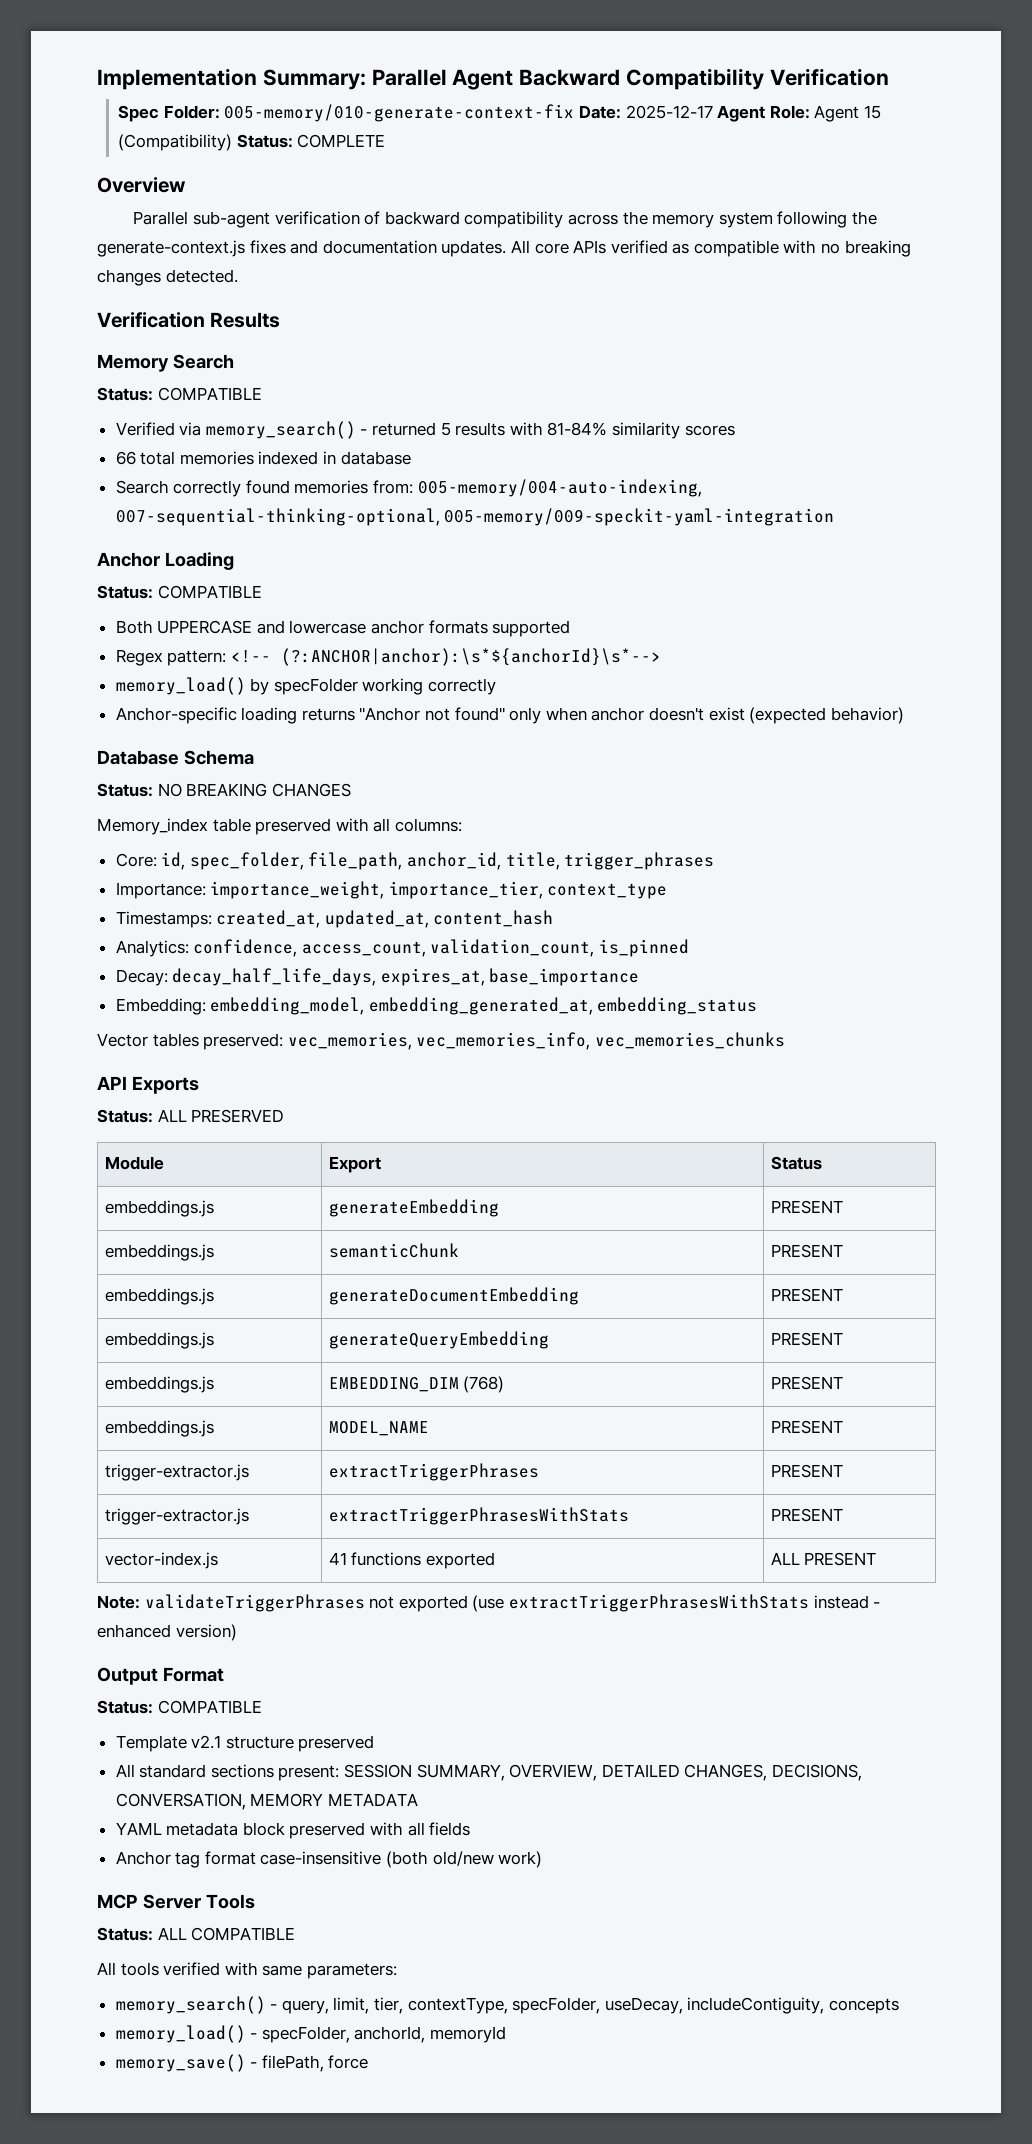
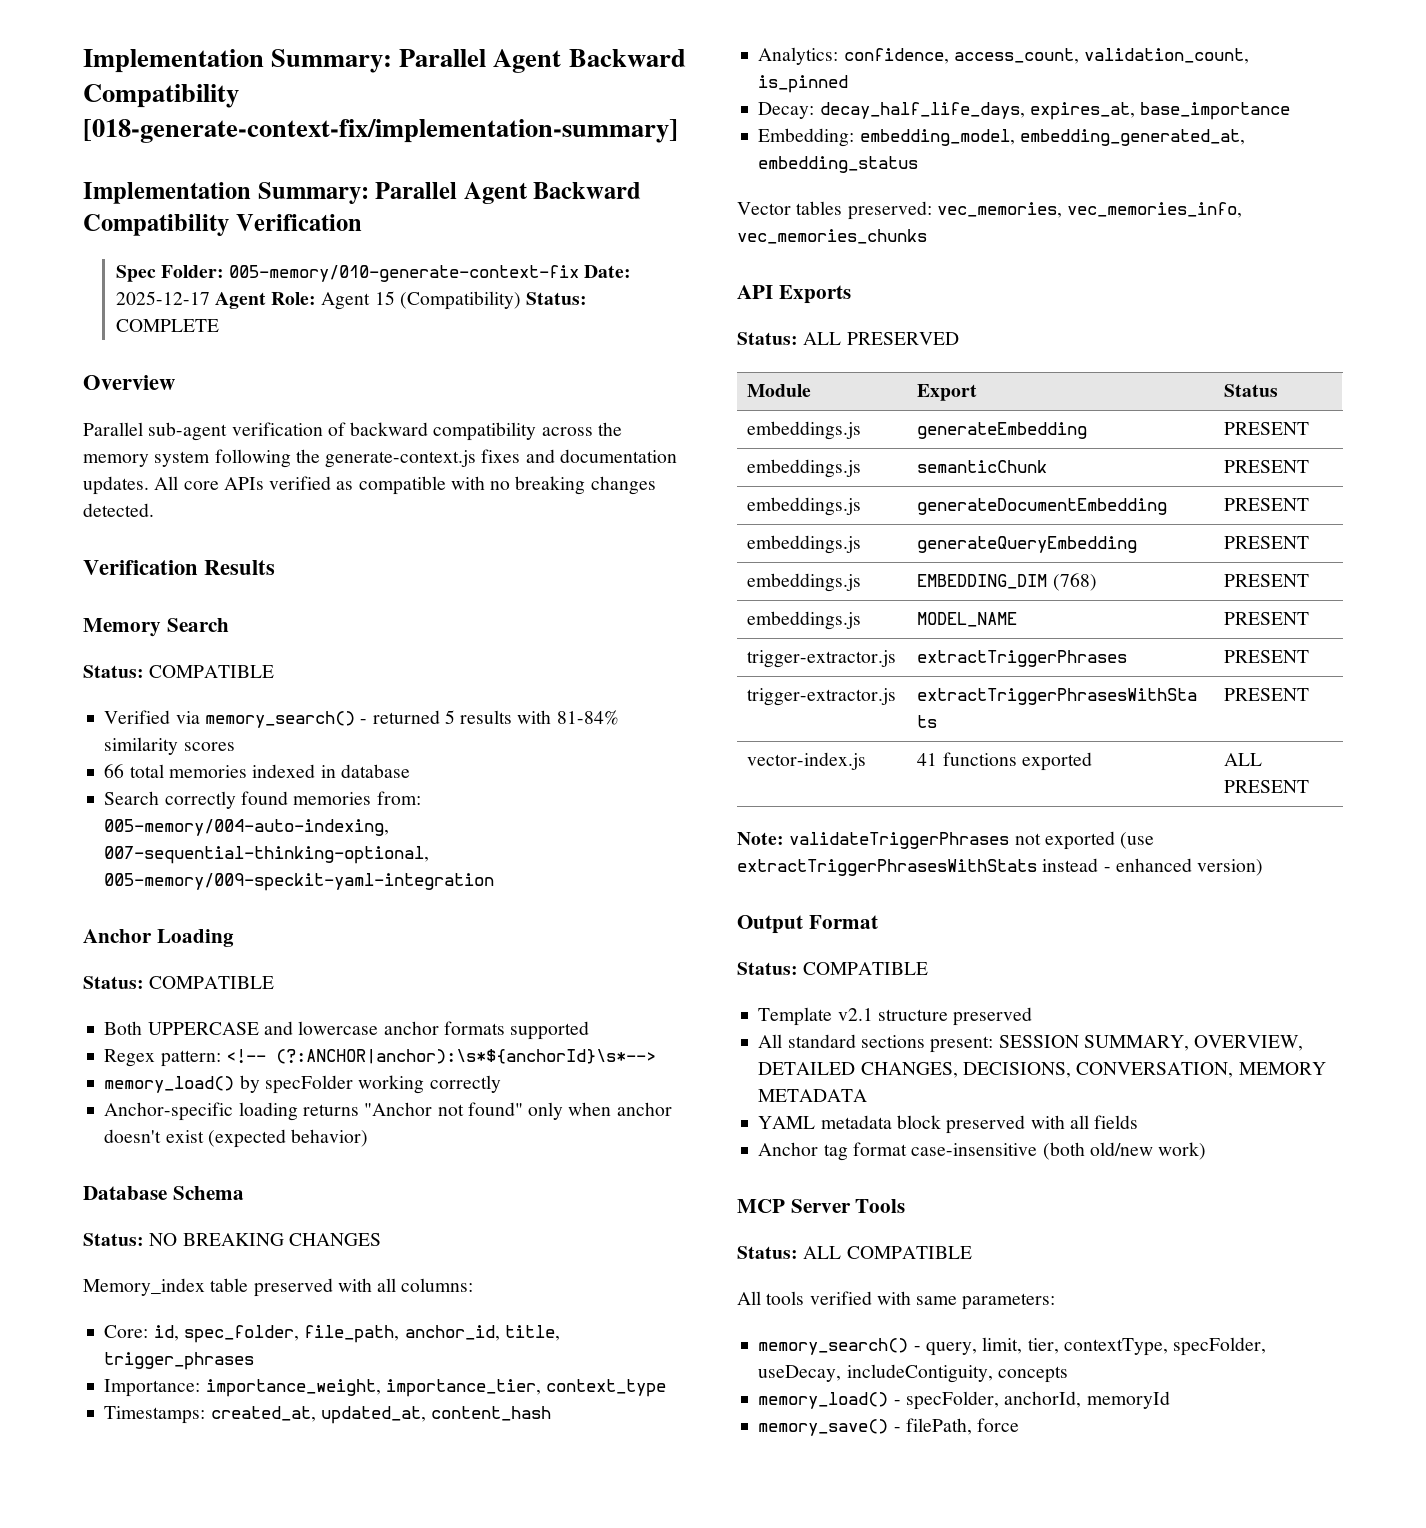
+ Implementation Summary: Parallel Agent Backward Compatibility [018-generate-context-fix/implementation-summary]

